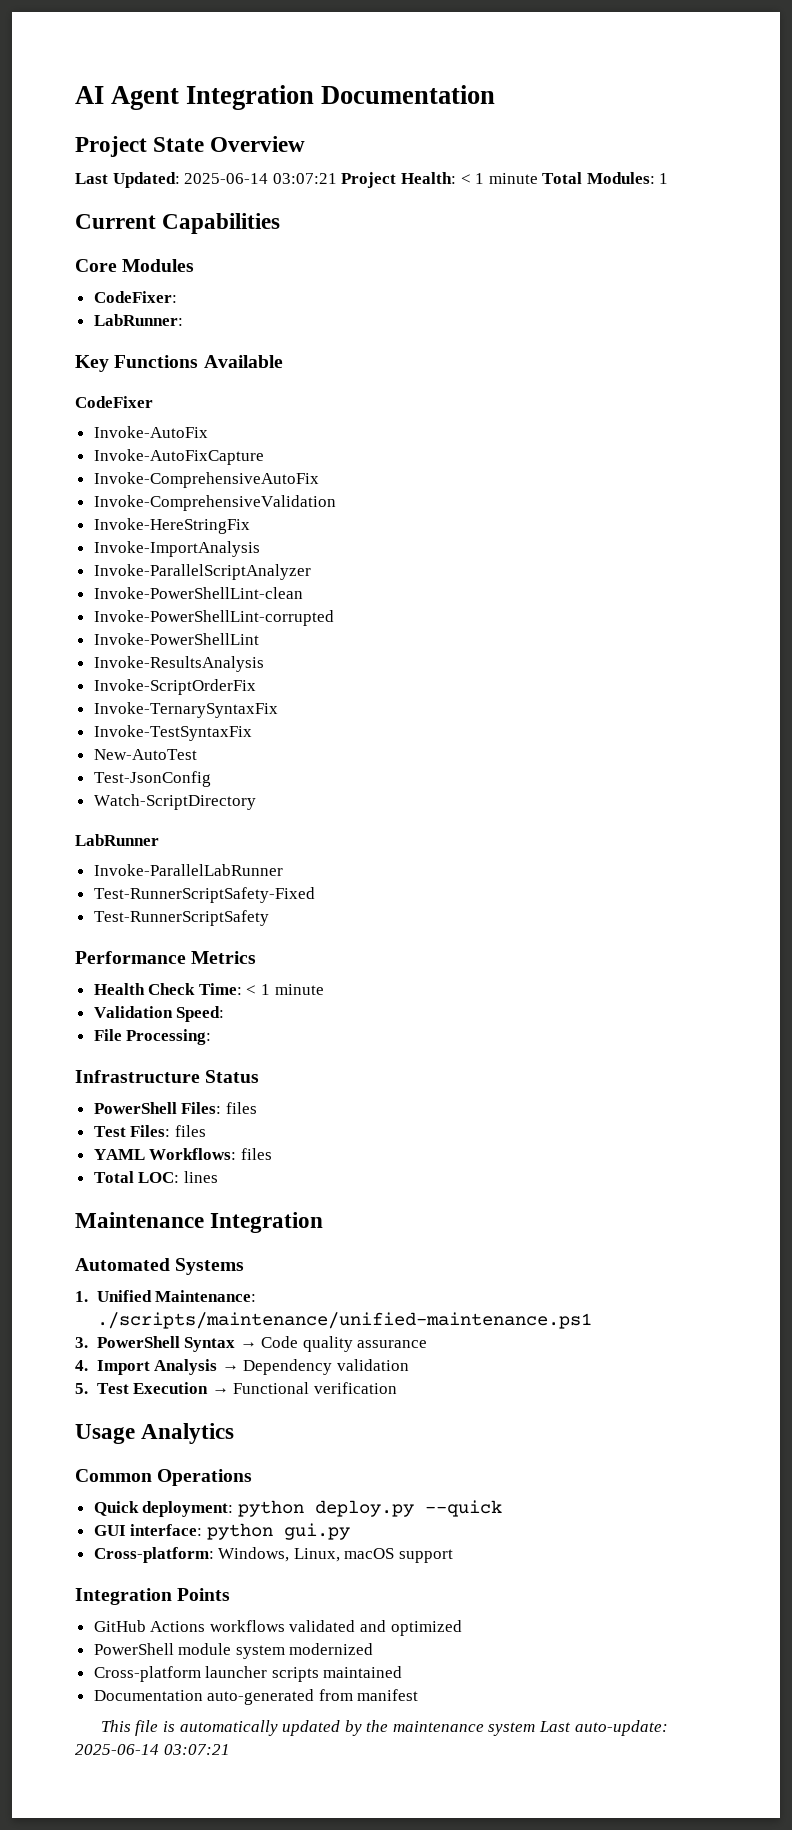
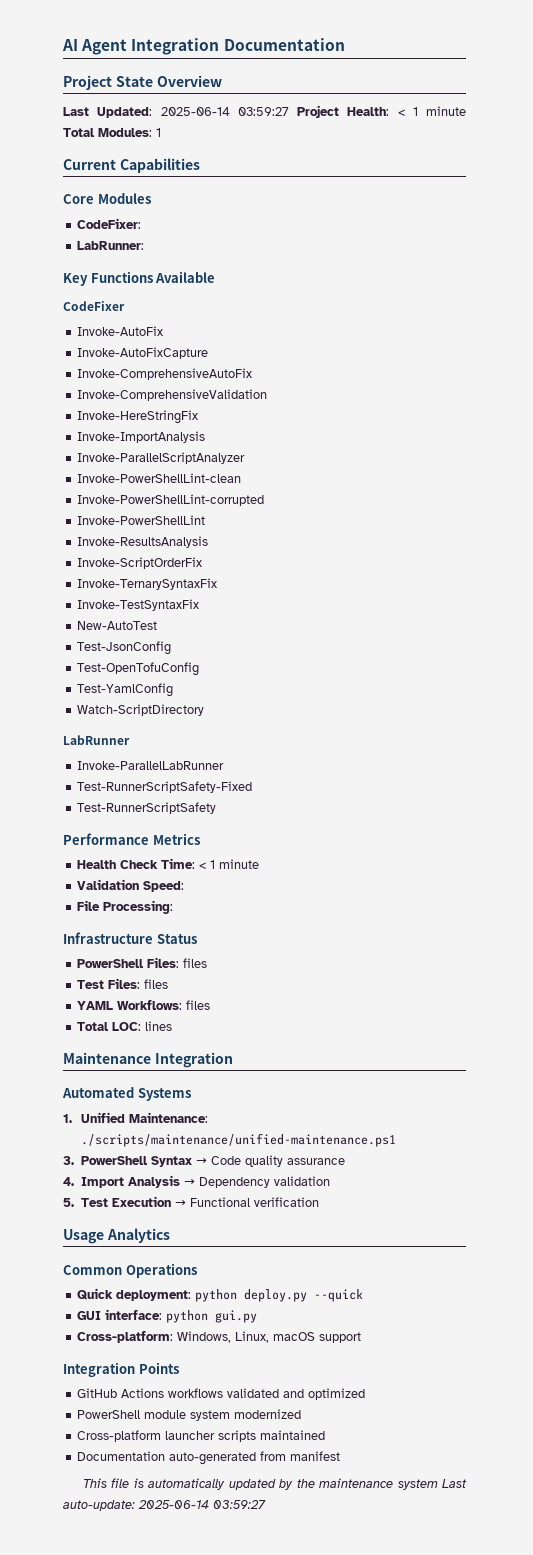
- Last Updated: 2025-06-14 03:07:21 Project Health: < 1 minute Total Modules: 1
+ Last Updated: 2025-06-14 03:59:27 Project Health: < 1 minute Total Modules: 1
+ Test-OpenTofuConfig
+ Test-YamlConfig
- This file is automatically updated by the maintenance system Last auto-update: 2025-06-14 03:07:21
+ This file is automatically updated by the maintenance system Last auto-update: 2025-06-14 03:59:27

